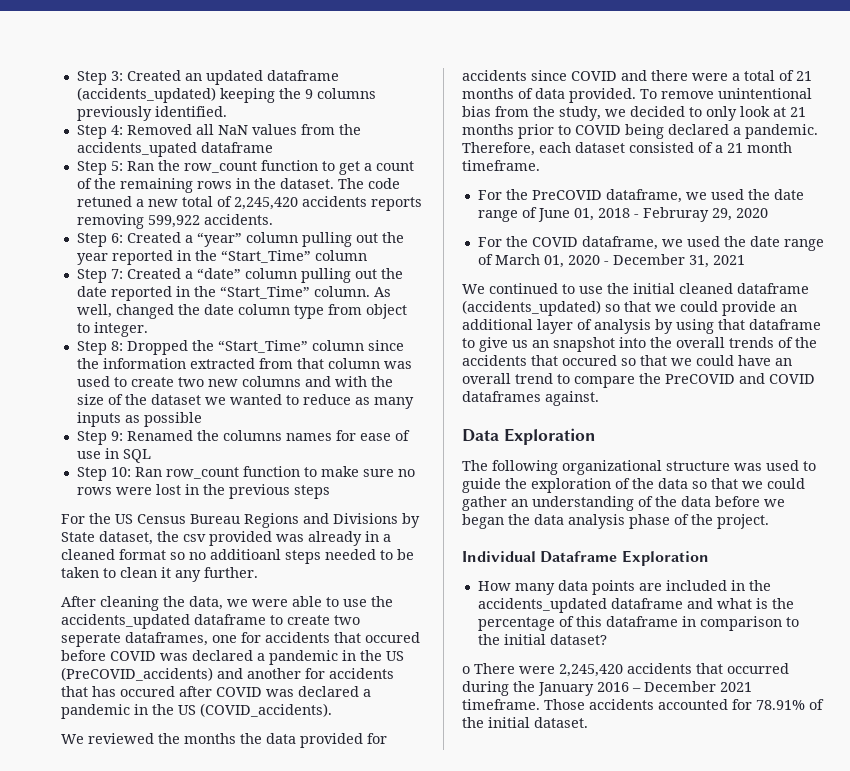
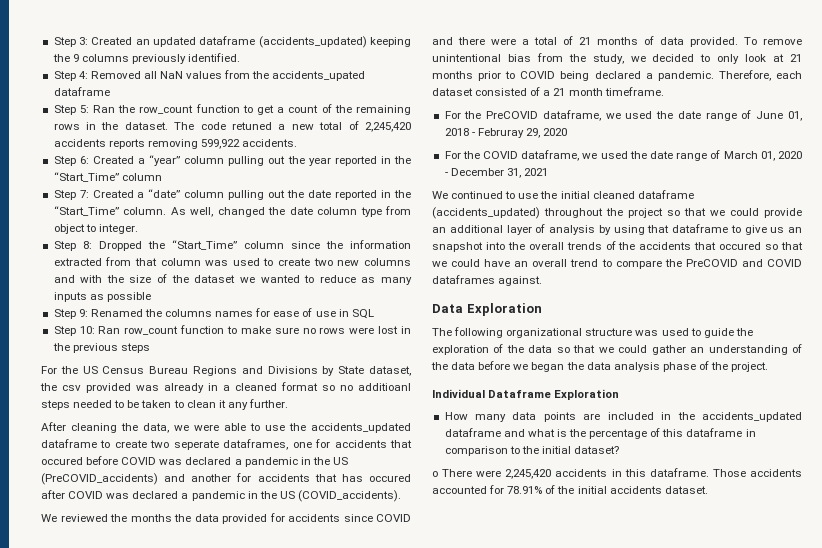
- We continued to use the initial cleaned dataframe (accidents_updated) so that we could provide an additional layer of analysis by using that dataframe to give us an snapshot into the overall trends of the accidents that occured so that we could have an overall trend to compare the PreCOVID and COVID dataframes against.
+ We continued to use the initial cleaned dataframe (accidents_updated) throughout the project so that we could provide an additional layer of analysis by using that dataframe to give us an snapshot into the overall trends of the accidents that occured so that we could have an overall trend to compare the PreCOVID and COVID dataframes against.
- o There were 2,245,420 accidents that occurred during the January 2016 – December 2021 timeframe.
+ o There were 2,245,420 accidents in this dataframe.
- Those accidents accounted for 78.91% of the initial dataset.
+ Those accidents accounted for 78.91% of the initial accidents dataset.

